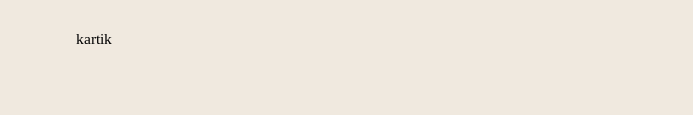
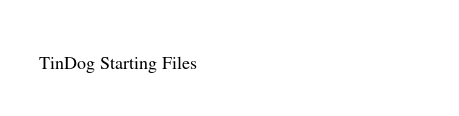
- kartik
+ TinDog Starting Files

